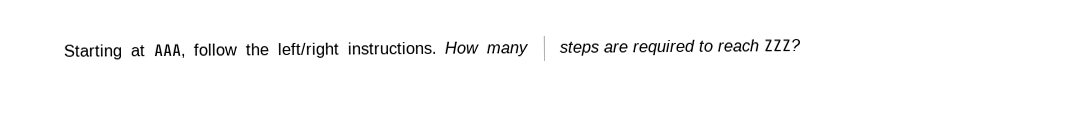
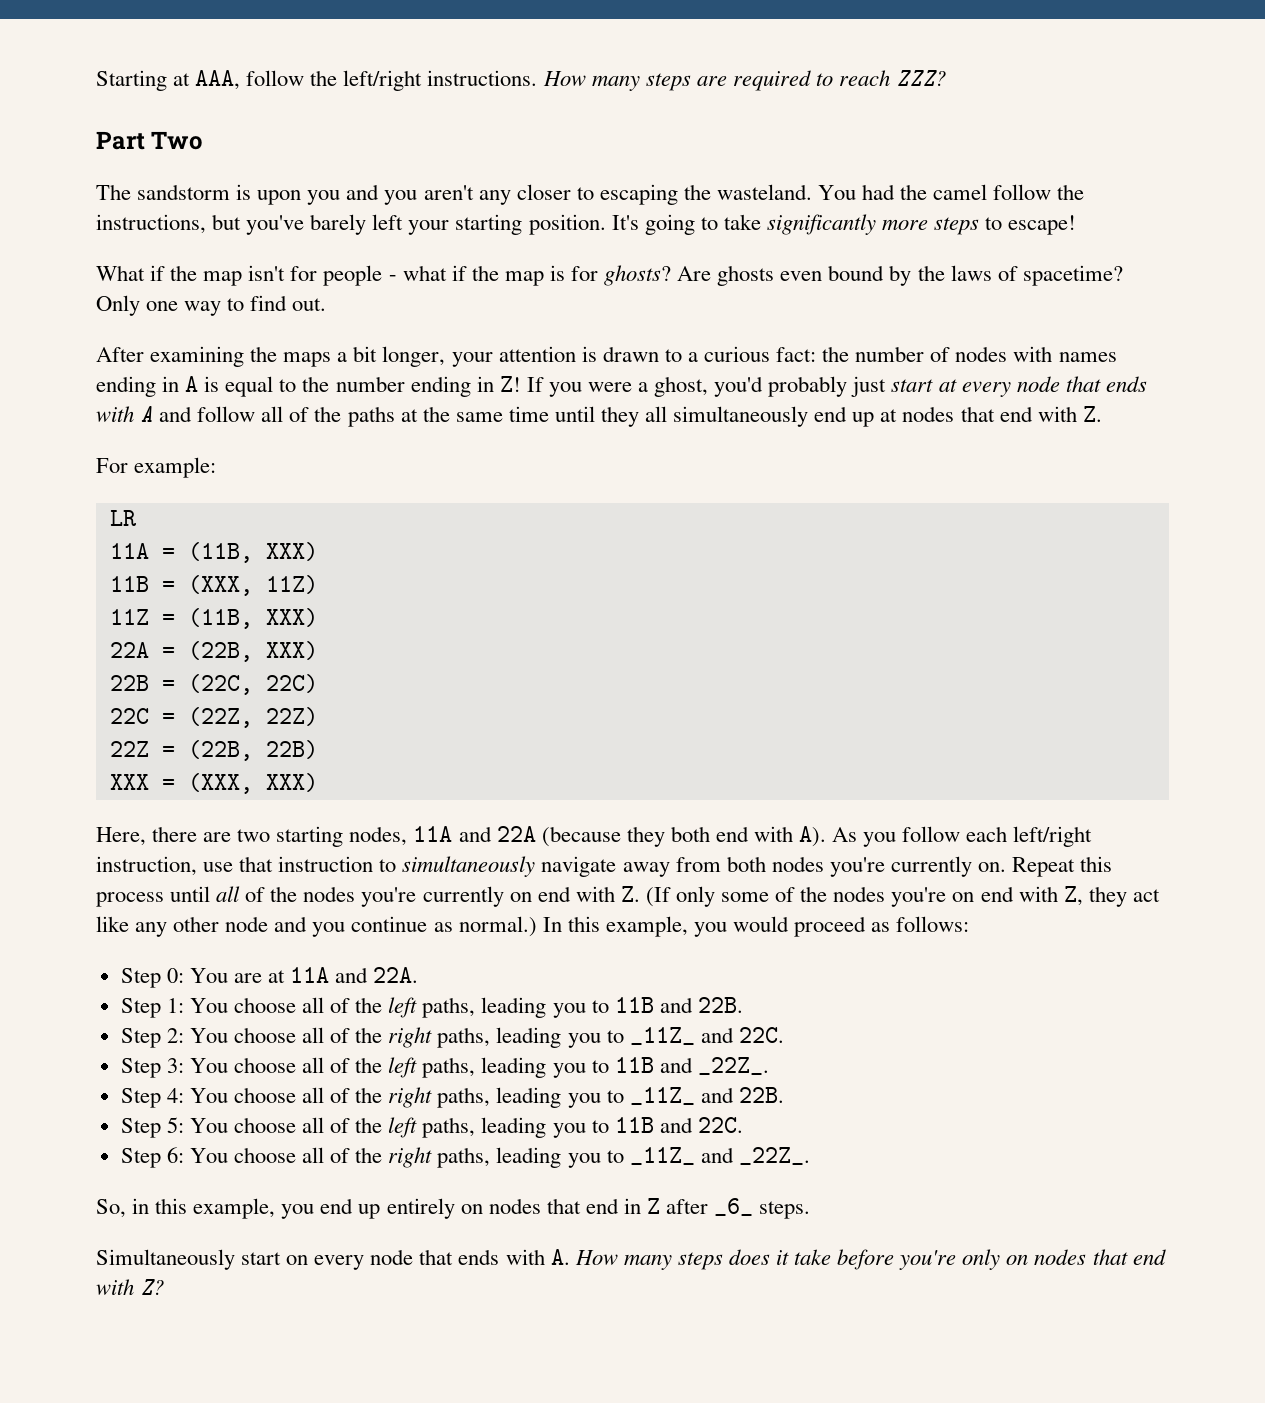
+ Part Two
+ The sandstorm is upon you and you aren't any closer to escaping the wasteland. You had the camel follow the instructions, but you've barely left your starting position. It's going to take significantly more steps to escape!
+ What if the map isn't for people - what if the map is for ghosts? Are ghosts even bound by the laws of spacetime? Only one way to find out.
+ After examining the maps a bit longer, your attention is drawn to a curious fact: the number of nodes with names ending in A is equal to the number ending in Z! If you were a ghost, you'd probably just start at every node that ends with A and follow all of the paths at the same time until they all simultaneously end up at nodes that end with Z.
+ For example:
+ LR
+ 11A = (11B, XXX)
+ 11B = (XXX, 11Z)
+ 11Z = (11B, XXX)
+ 22A = (22B, XXX)
+ 22B = (22C, 22C)
+ 22C = (22Z, 22Z)
+ 22Z = (22B, 22B)
+ XXX = (XXX, XXX)
+ Here, there are two starting nodes, 11A and 22A (because they both end with A). As you follow each left/right instruction, use that instruction to simultaneously navigate away from both nodes you're currently on. Repeat this process until all of the nodes you're currently on end with Z. (If only some of the nodes you're on end with Z, they act like any other node and you continue as normal.) In this example, you would proceed as follows:
+ Step 0: You are at 11A and 22A.
+ Step 1: You choose all of the left paths, leading you to 11B and 22B.
+ Step 2: You choose all of the right paths, leading you to _11Z_ and 22C.
+ Step 3: You choose all of the left paths, leading you to 11B and _22Z_.
+ Step 4: You choose all of the right paths, leading you to _11Z_ and 22B.
+ Step 5: You choose all of the left paths, leading you to 11B and 22C.
+ Step 6: You choose all of the right paths, leading you to _11Z_ and _22Z_.
+ So, in this example, you end up entirely on nodes that end in Z after _6_ steps.
+ Simultaneously start on every node that ends with A. How many steps does it take before you're only on nodes that end with Z?

